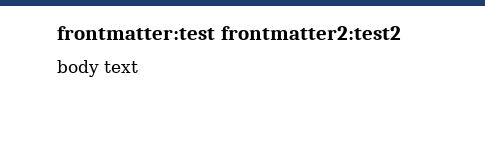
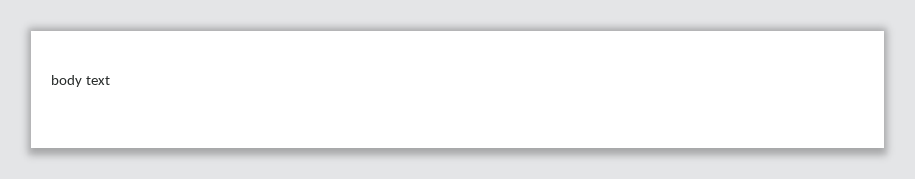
- frontmatter:test frontmatter2:test2

